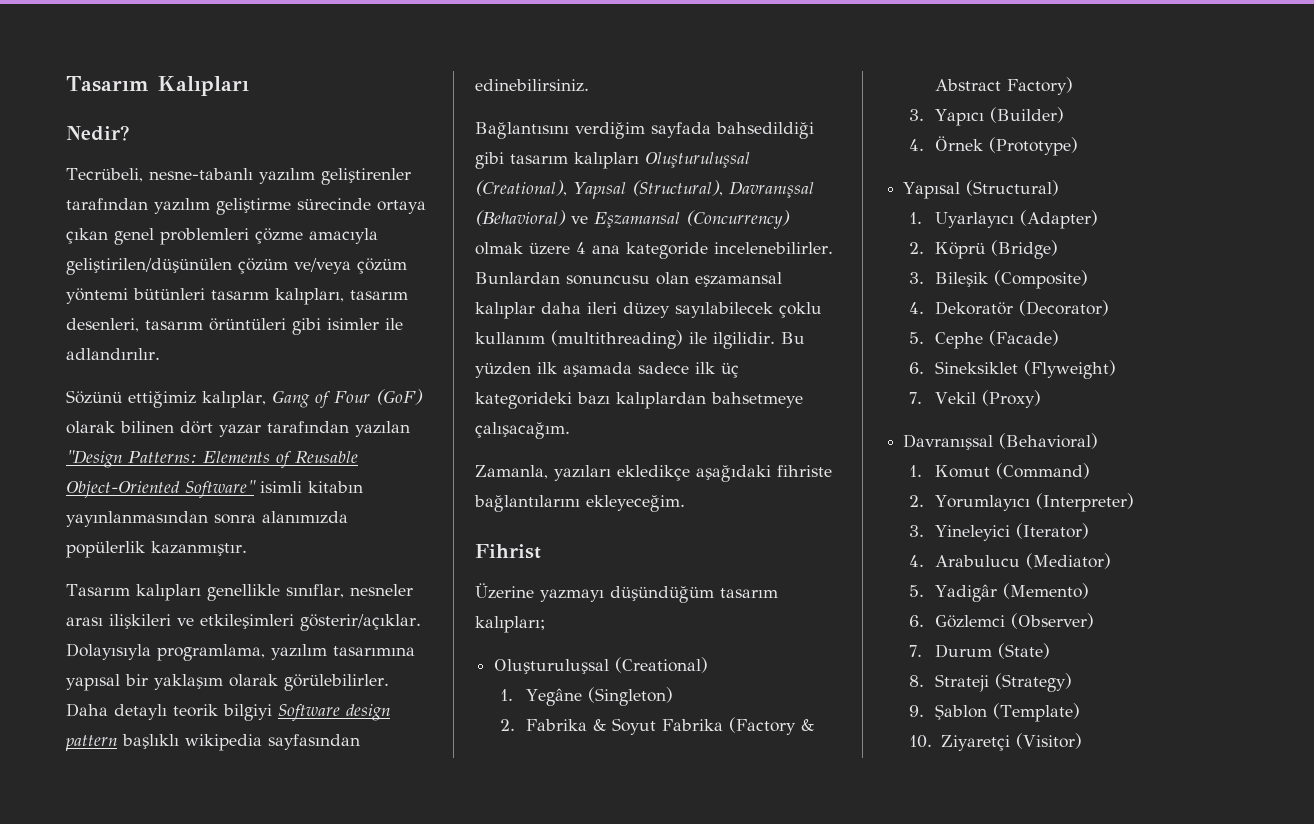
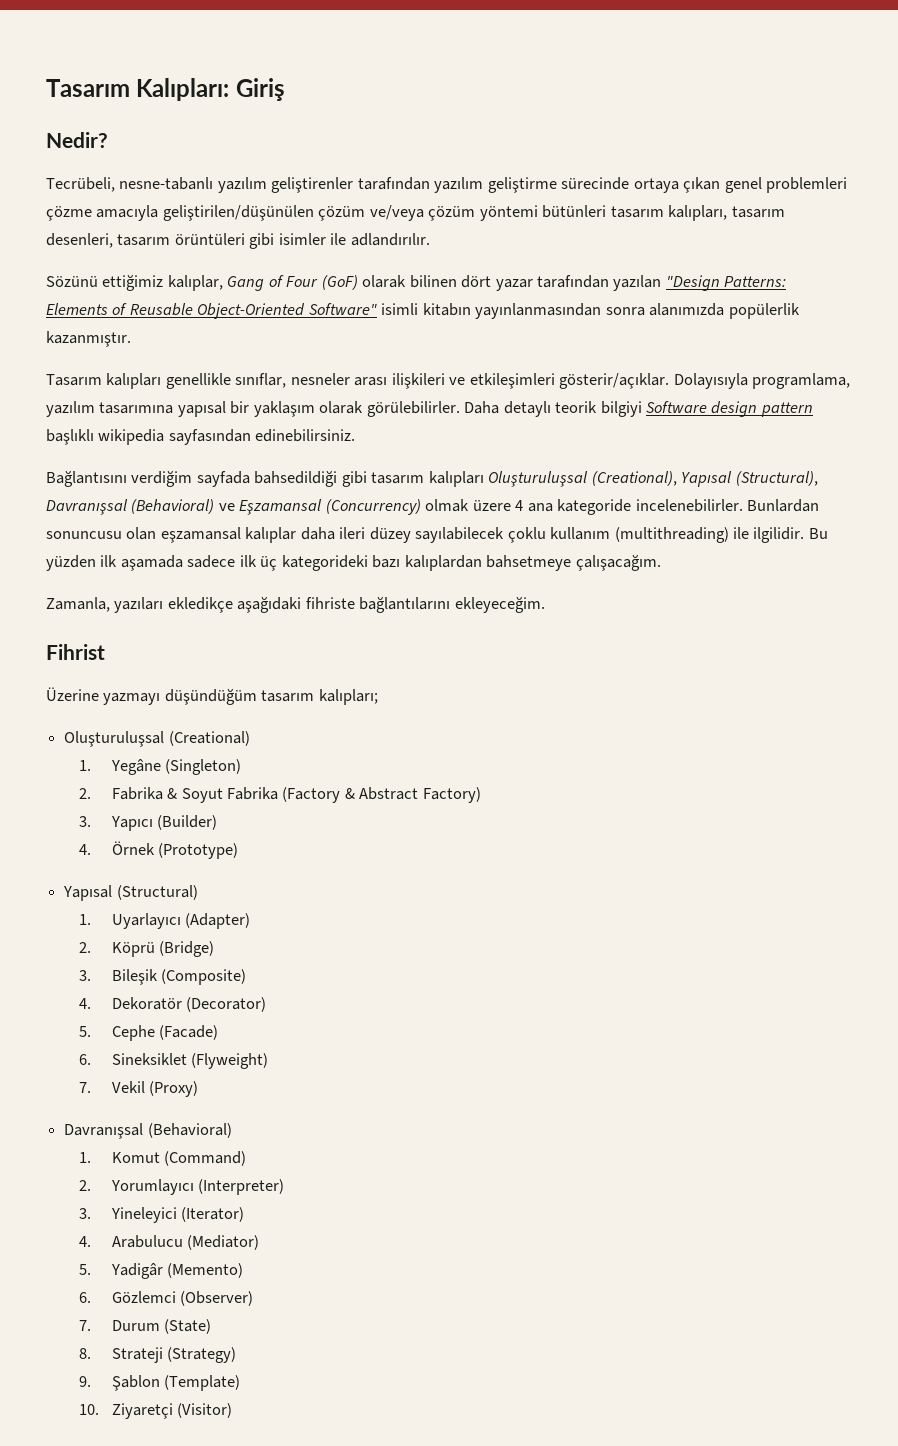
- Tasarım Kalıpları
+ Tasarım Kalıpları: Giriş

